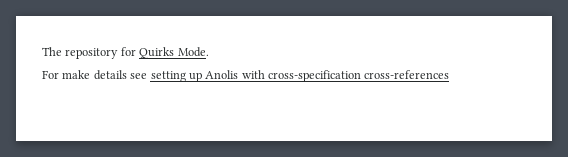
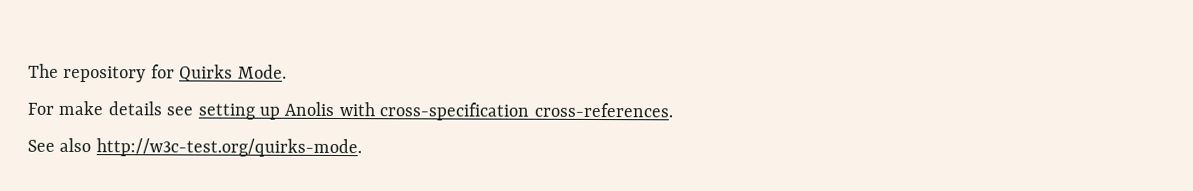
- For make details see setting up Anolis with cross-specification cross-references
+ For make details see setting up Anolis with cross-specification cross-references.
+ See also http://w3c-test.org/quirks-mode.

